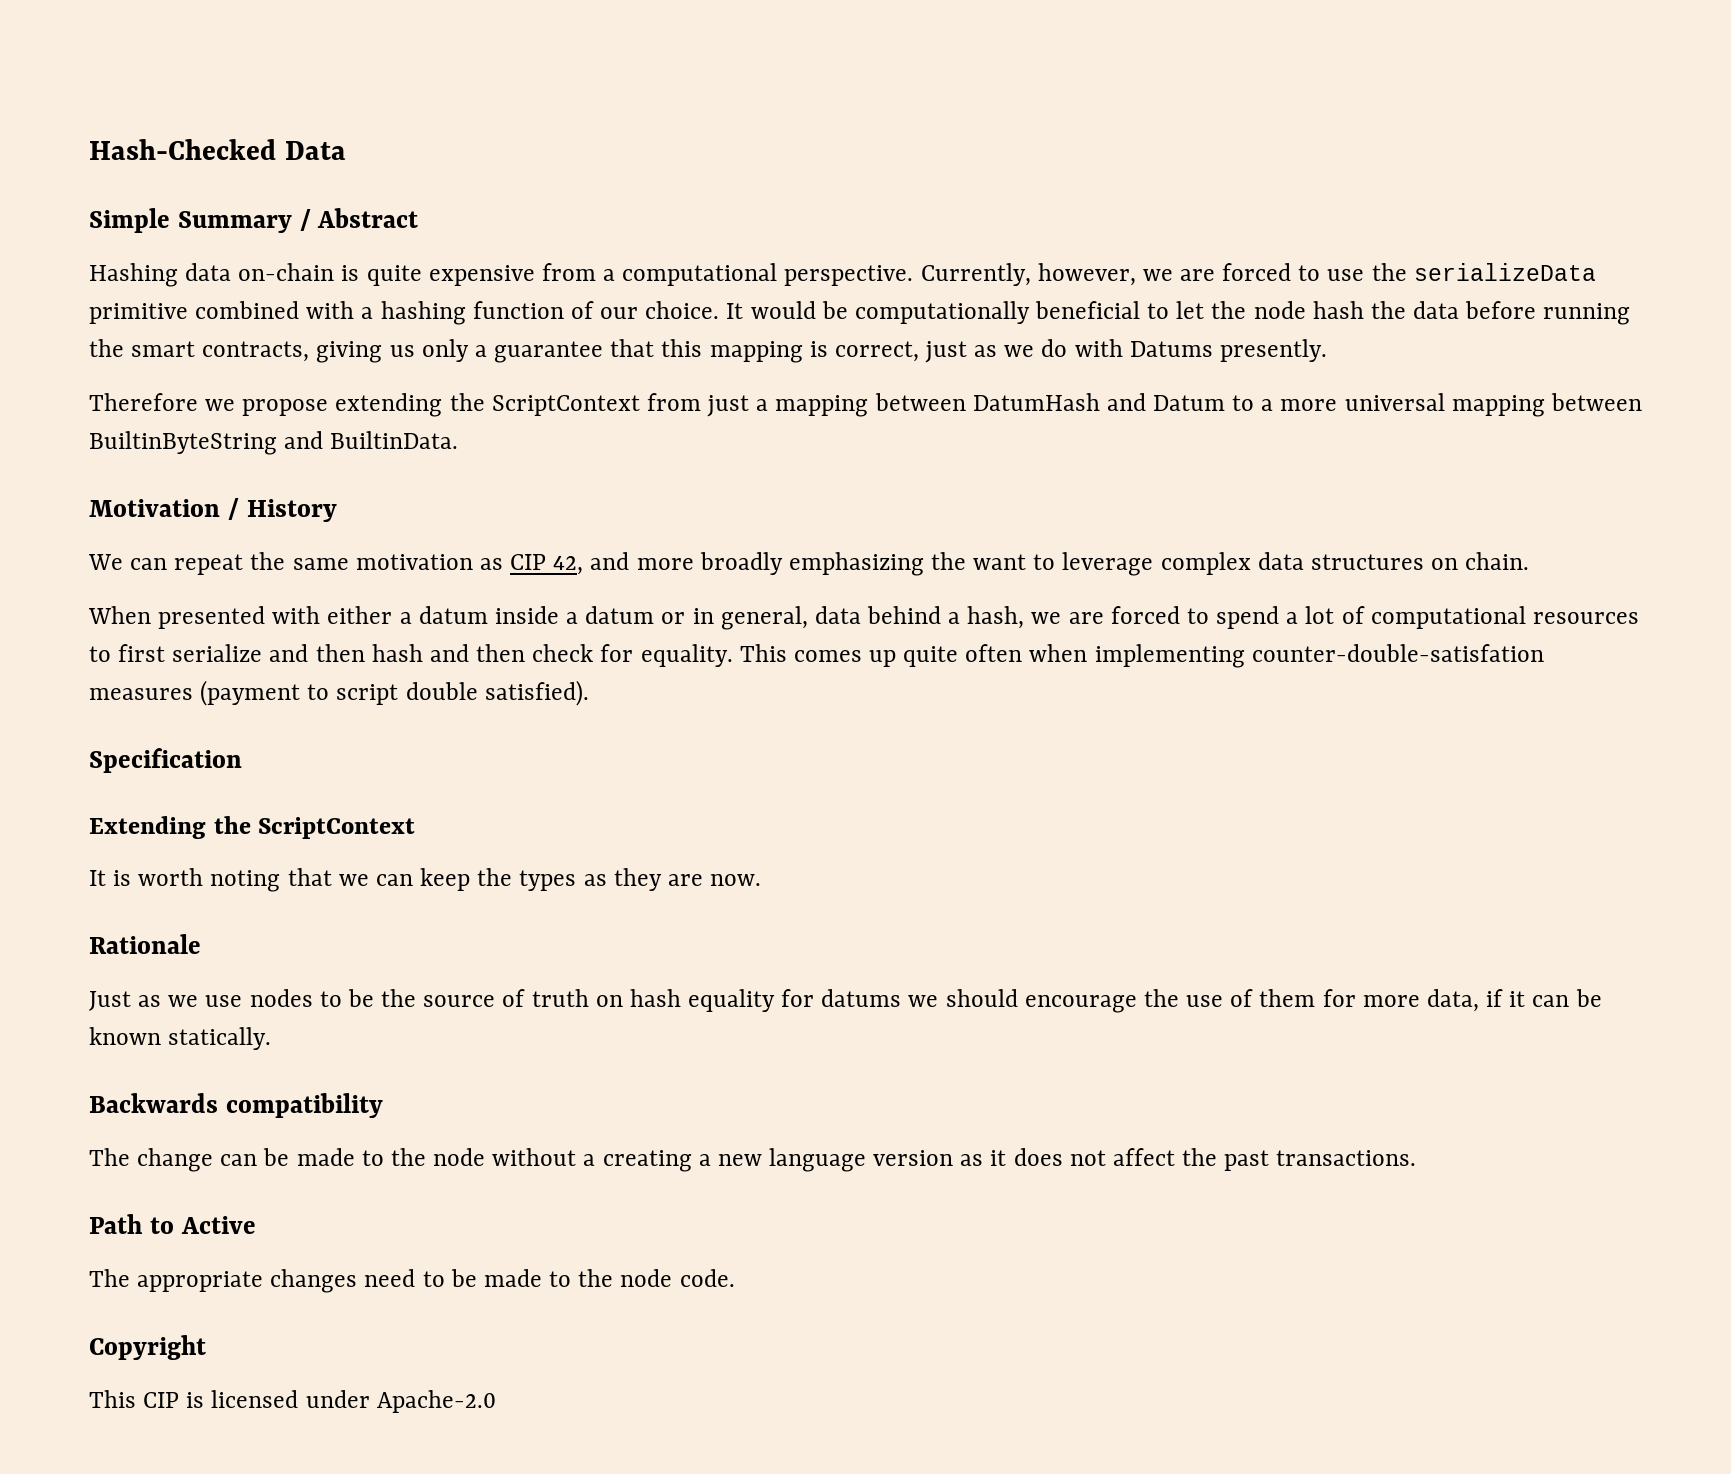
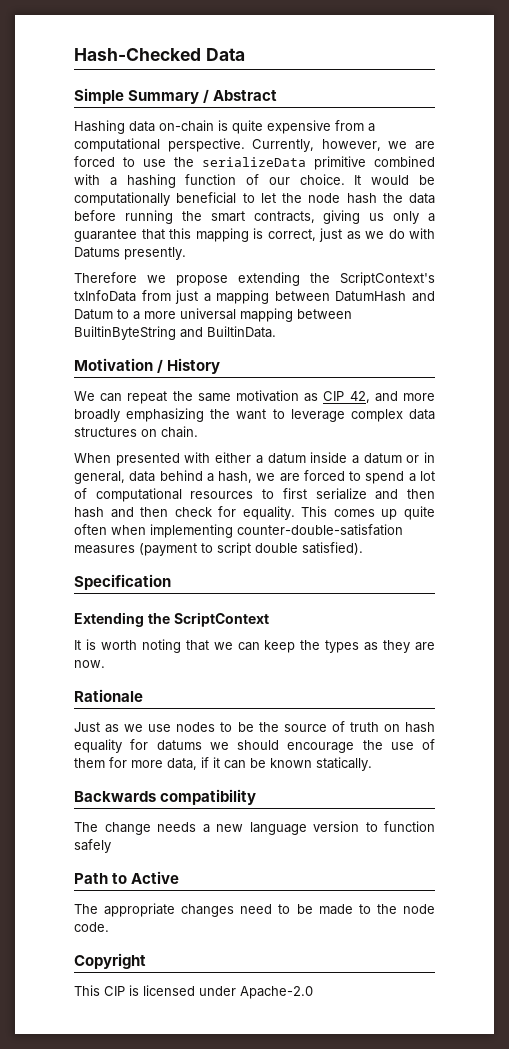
- Therefore we propose extending the ScriptContext from just a mapping between DatumHash and Datum to a more universal mapping between BuiltinByteString and BuiltinData.
+ Therefore we propose extending the ScriptContext's txInfoData from just a mapping between DatumHash and Datum to a more universal mapping between BuiltinByteString and BuiltinData.
- The change can be made to the node without a creating a new language version as it does not affect the past transactions.
+ The change needs a new language version to function safely

